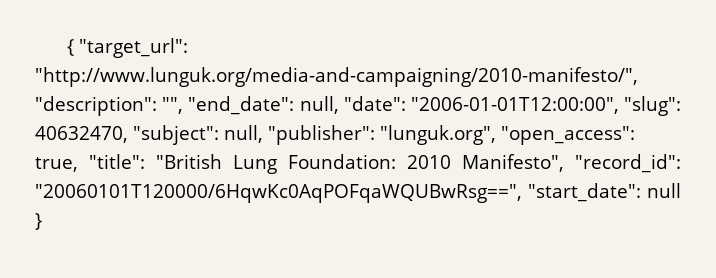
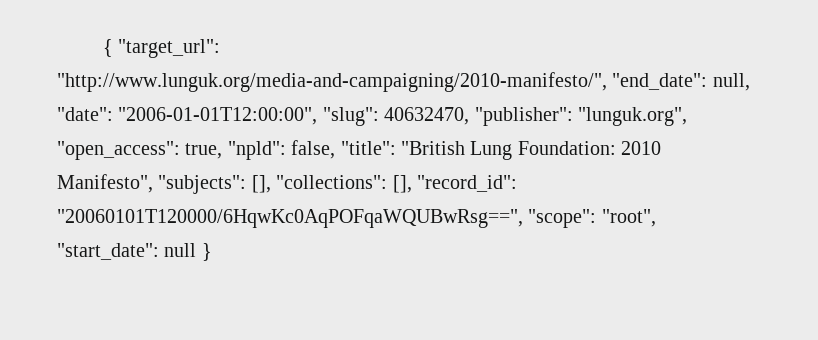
- { "target_url": "http://www.lunguk.org/media-and-campaigning/2010-manifesto/", "description": "", "end_date": null, "date": "2006-01-01T12:00:00", "slug": 40632470, "subject": null, "publisher": "lunguk.org", "open_access": true, "title": "British Lung Foundation: 2010 Manifesto", "record_id": "20060101T120000/6HqwKc0AqPOFqaWQUBwRsg==", "start_date": null }
+ { "target_url": "http://www.lunguk.org/media-and-campaigning/2010-manifesto/", "end_date": null, "date": "2006-01-01T12:00:00", "slug": 40632470, "publisher": "lunguk.org", "open_access": true, "npld": false, "title": "British Lung Foundation: 2010 Manifesto", "subjects": [], "collections": [], "record_id": "20060101T120000/6HqwKc0AqPOFqaWQUBwRsg==", "scope": "root", "start_date": null }

